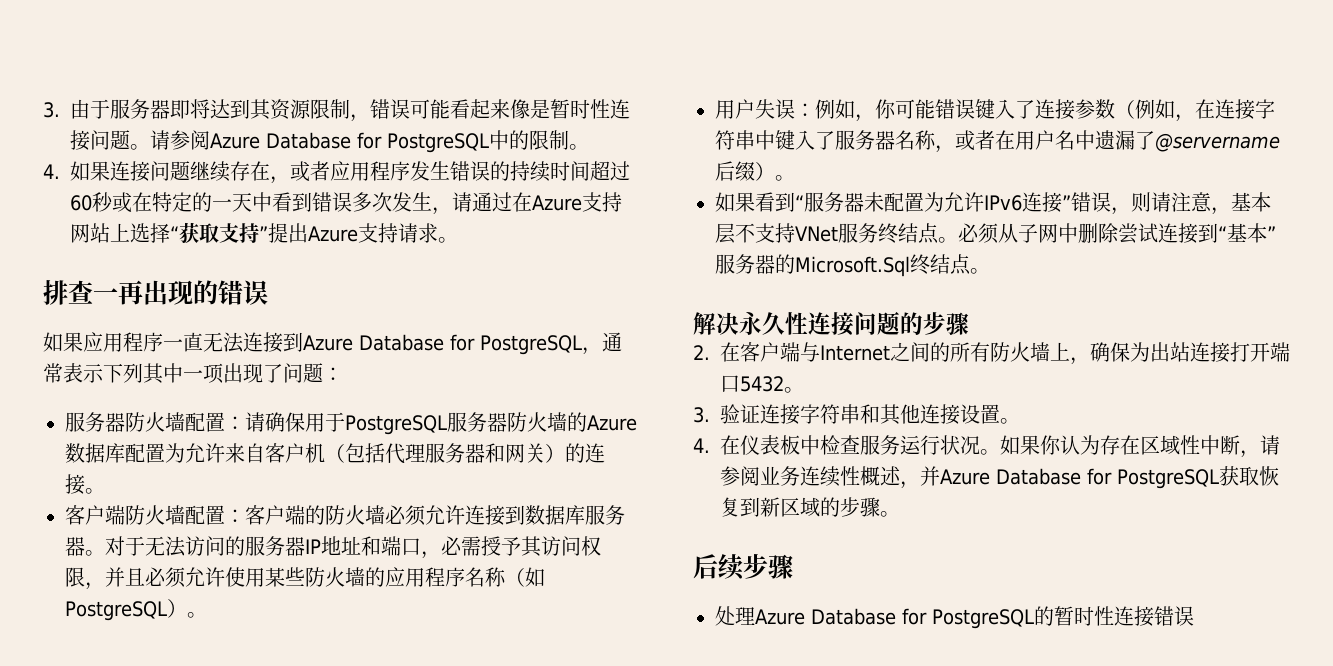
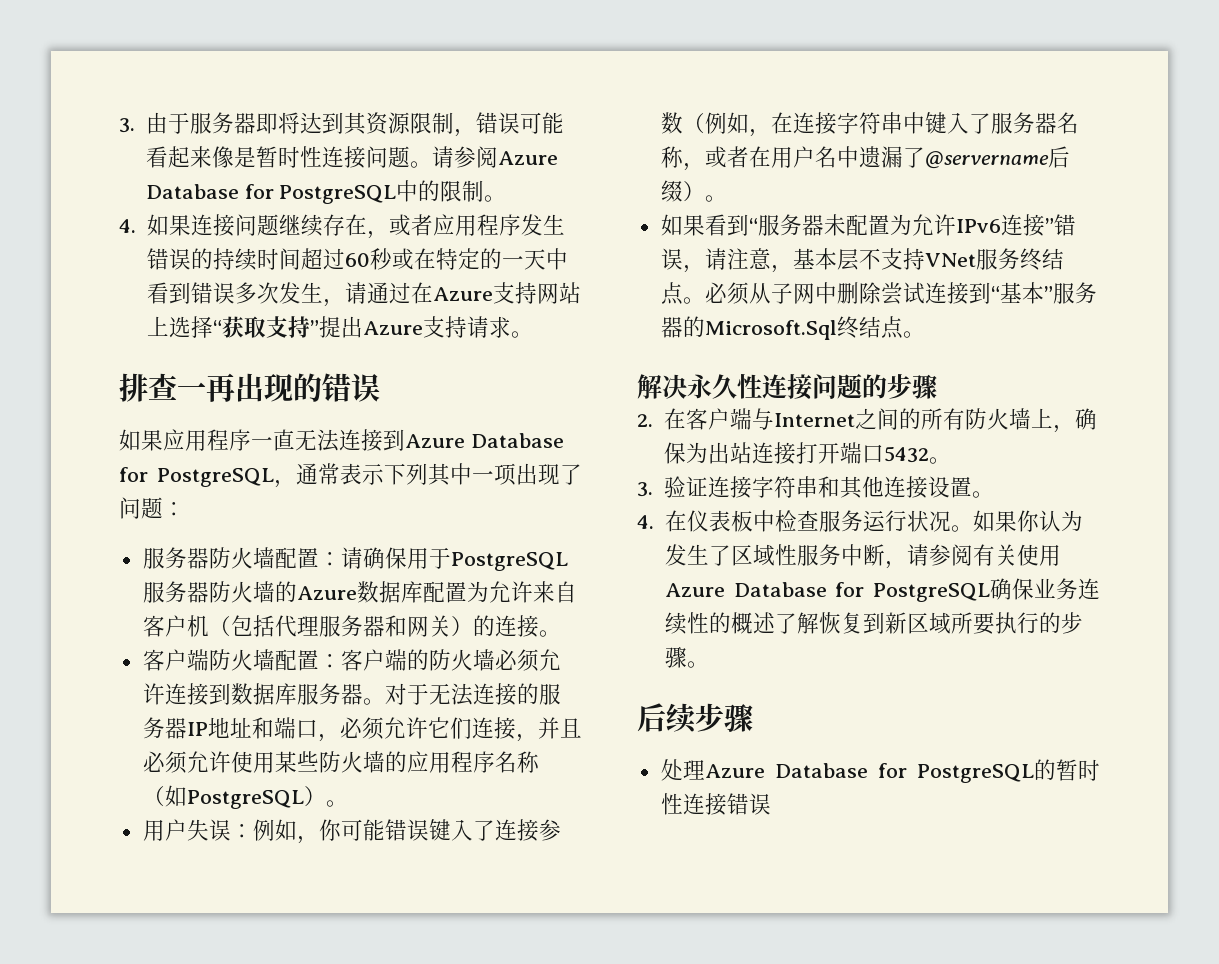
- 对于无法访问的服务器IP地址和端口，必需授予其访问权限，并且必须允许使用某些防火墙的应用程序名称（如PostgreSQL）。
+ 对于无法连接的服务器IP地址和端口，必须允许它们连接，并且必须允许使用某些防火墙的应用程序名称（如PostgreSQL）。
- 如果看到“服务器未配置为允许IPv6连接”错误，则请注意，基本层不支持VNet服务终结点。
+ 如果看到“服务器未配置为允许IPv6连接”错误，请注意，基本层不支持VNet服务终结点。
- 如果你认为存在区域性中断，请参阅业务连续性概述，并Azure Database for PostgreSQL获取恢复到新区域的步骤。
+ 如果你认为发生了区域性服务中断，请参阅有关使用Azure Database for PostgreSQL确保业务连续性的概述了解恢复到新区域所要执行的步骤。

